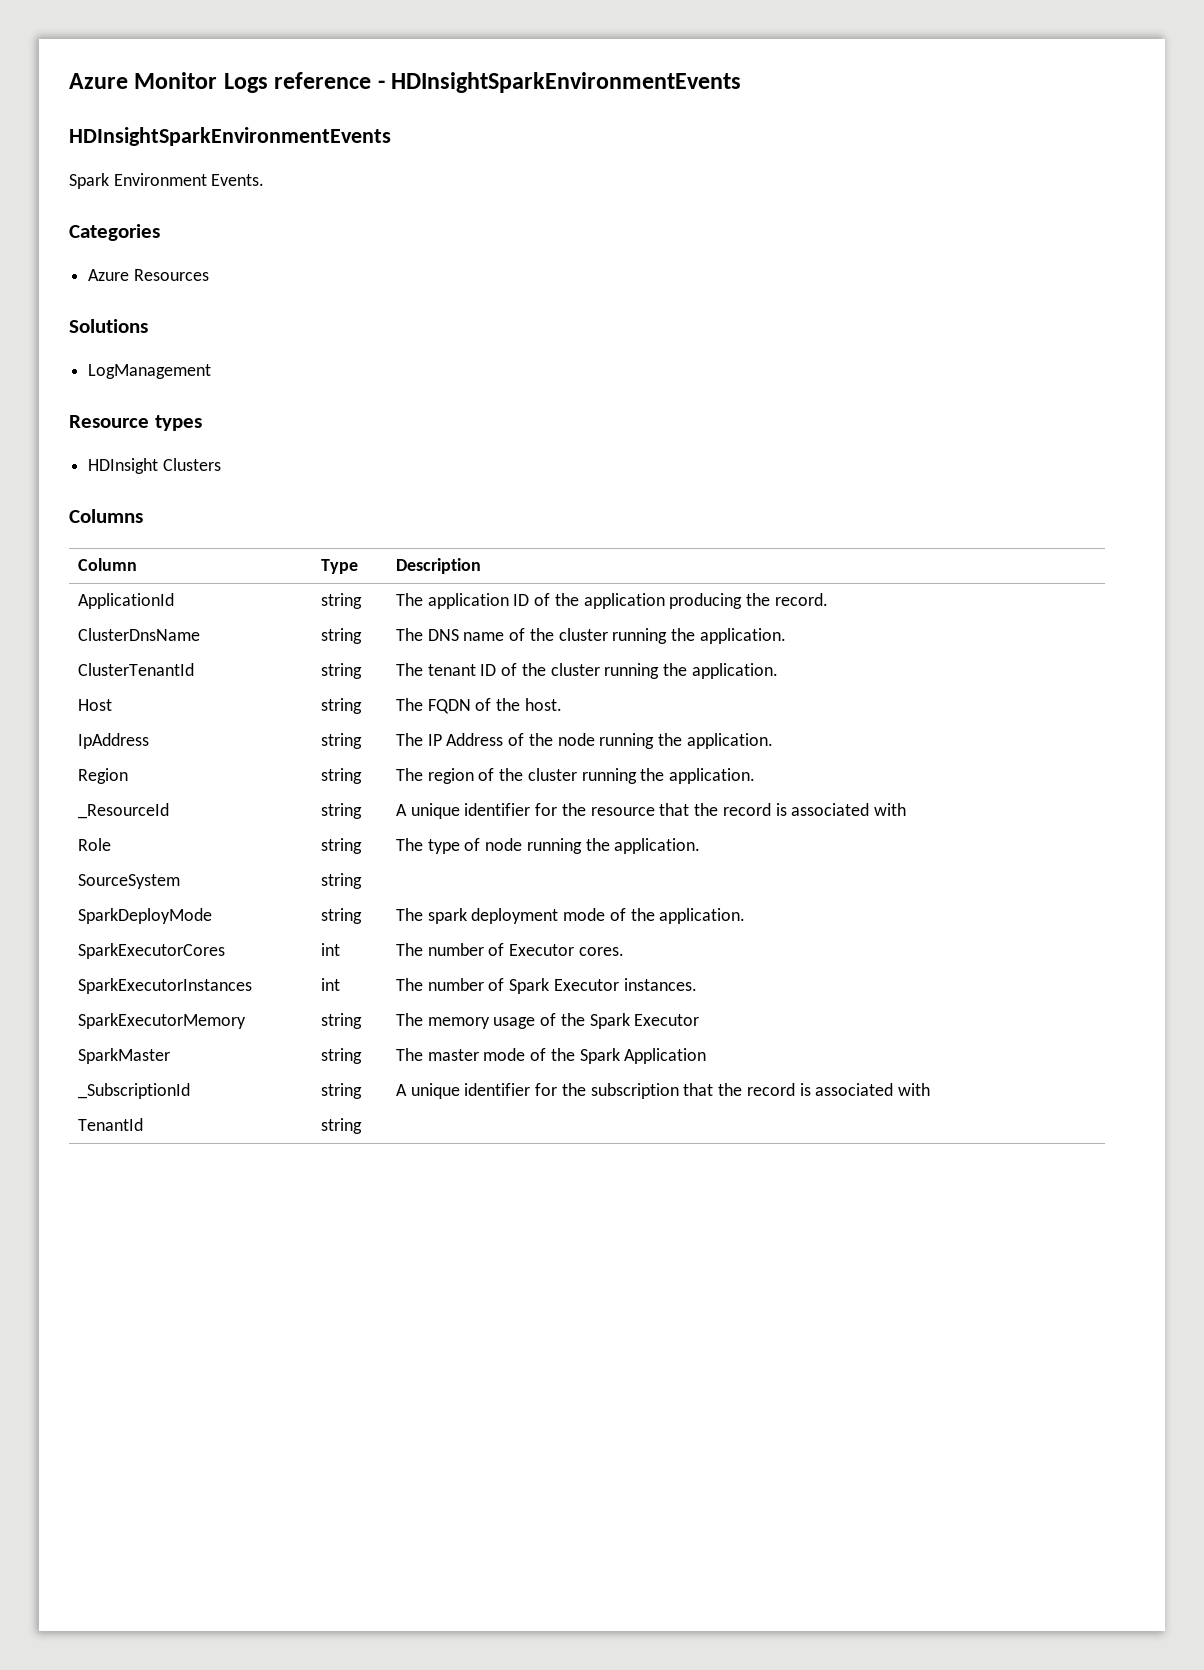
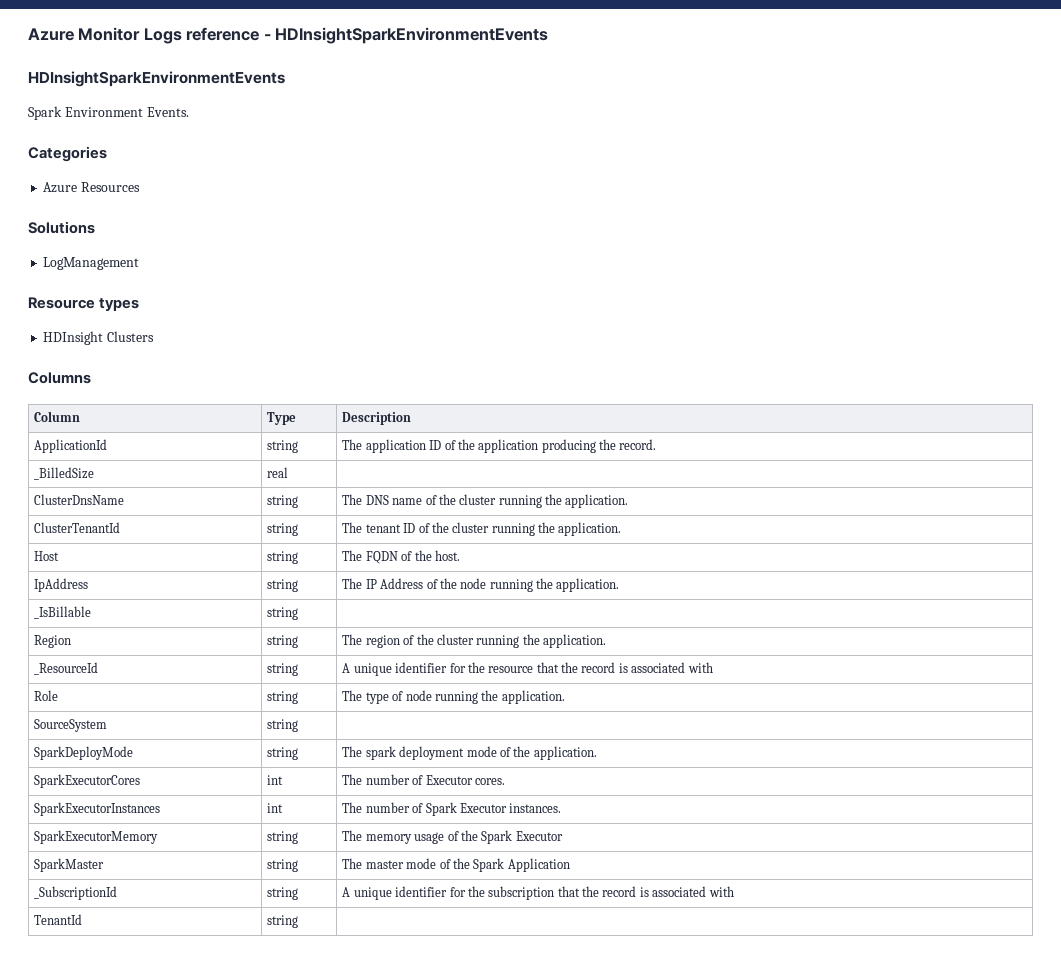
+ _BilledSize | real |
+ _IsBillable | string |

